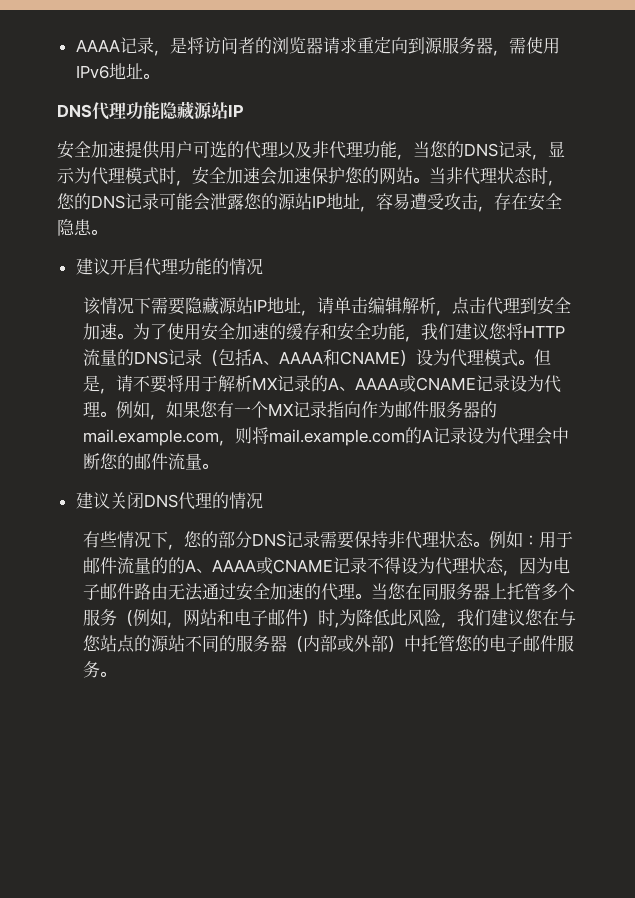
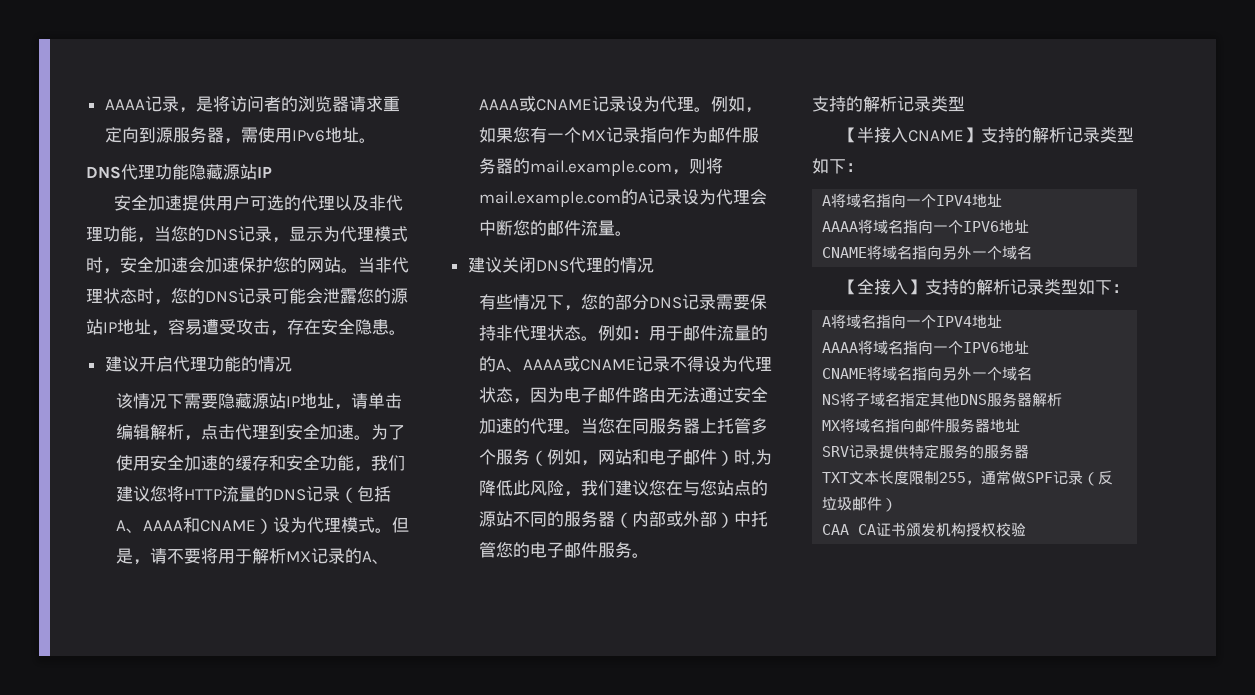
  当您在同服务器上托管多个服务（例如，网站和电子邮件）时,为降低此风险，我们建议您在与您站点的源站不同的服务器（内部或外部）中托管您的电子邮件服务。
+ 支持的解析记录类型
+ 【半接入CNAME】支持的解析记录类型如下：
+ A将域名指向一个IPV4地址
+ AAAA将域名指向一个IPV6地址
+ CNAME将域名指向另外一个域名
+ 【全接入】支持的解析记录类型如下：
+ A将域名指向一个IPV4地址
+ AAAA将域名指向一个IPV6地址
+ CNAME将域名指向另外一个域名
+ NS将子域名指定其他DNS服务器解析
+ MX将域名指向邮件服务器地址
+ SRV记录提供特定服务的服务器
+ TXT文本长度限制255，通常做SPF记录（反垃圾邮件）
+ CAA CA证书颁发机构授权校验

